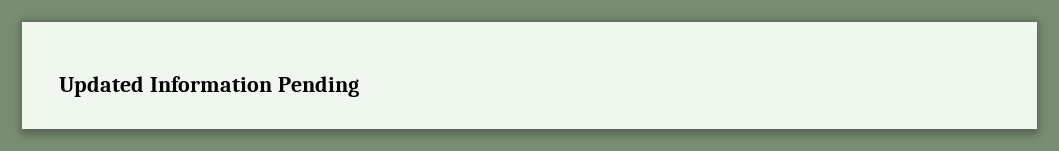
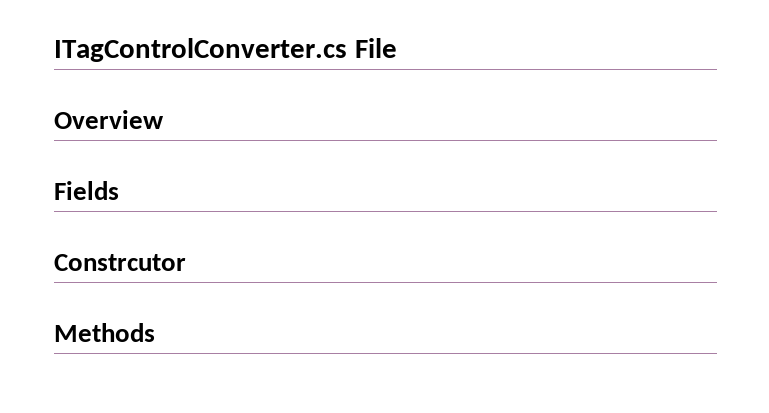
- Updated Information Pending
+ ITagControlConverter.cs File
+ Overview
+ Fields
+ Constrcutor
+ Methods

